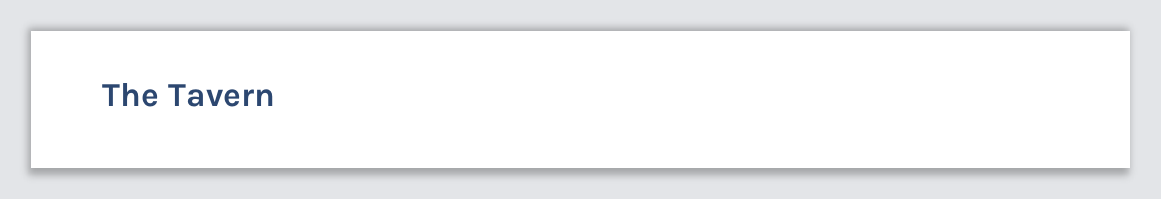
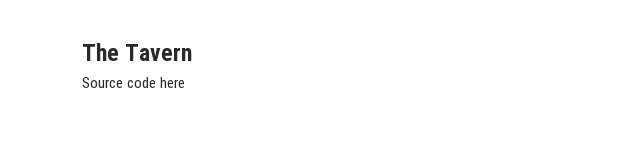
+ Source code here

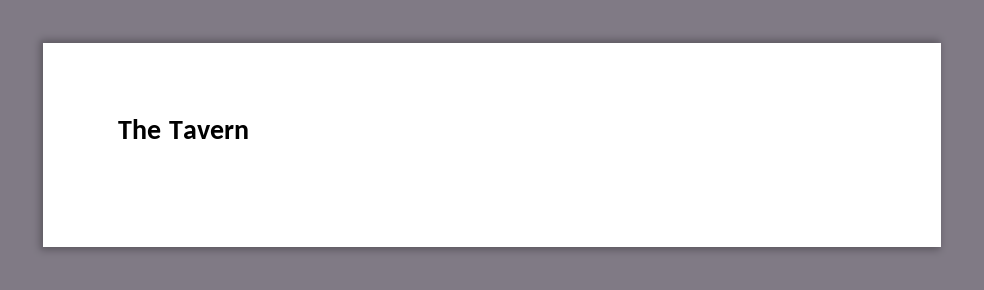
- Source code here

